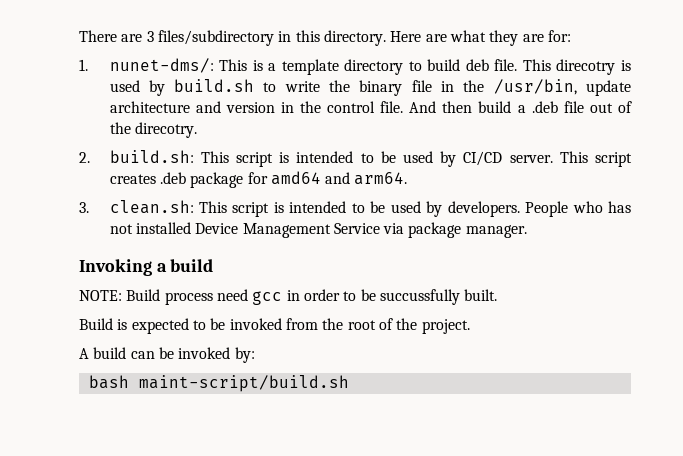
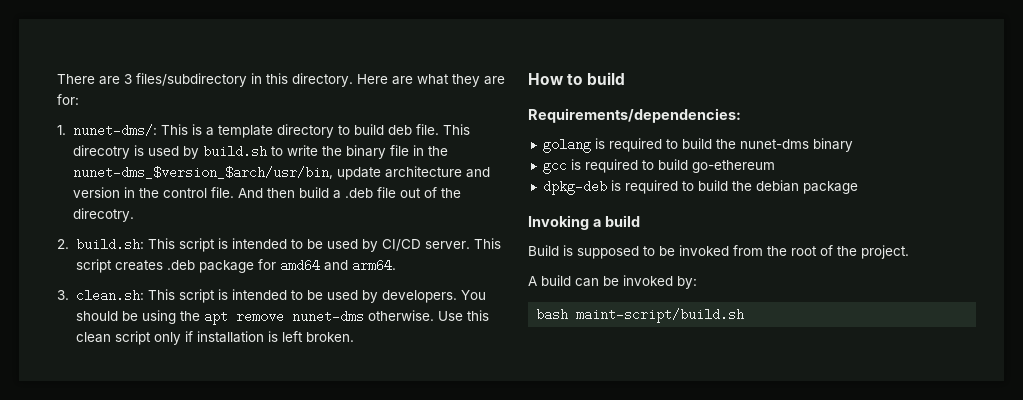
- This direcotry is used by build.sh to write the binary file in the /usr/bin, update architecture and version in the control file.
+ This direcotry is used by build.sh to write the binary file in the nunet-dms_$version_$arch/usr/bin, update architecture and version in the control file.
- People who has not installed Device Management Service via package manager.
+ You should be using the apt remove nunet-dms otherwise. Use this clean script only if installation is left broken.
+ How to build
+ Requirements/dependencies:
+ golang is required to build the nunet-dms binary
+ gcc is required to build go-ethereum
+ dpkg-deb is required to build the debian package
- NOTE: Build process need gcc in order to be succussfully built.
- Build is expected to be invoked from the root of the project.
+ Build is supposed to be invoked from the root of the project.

